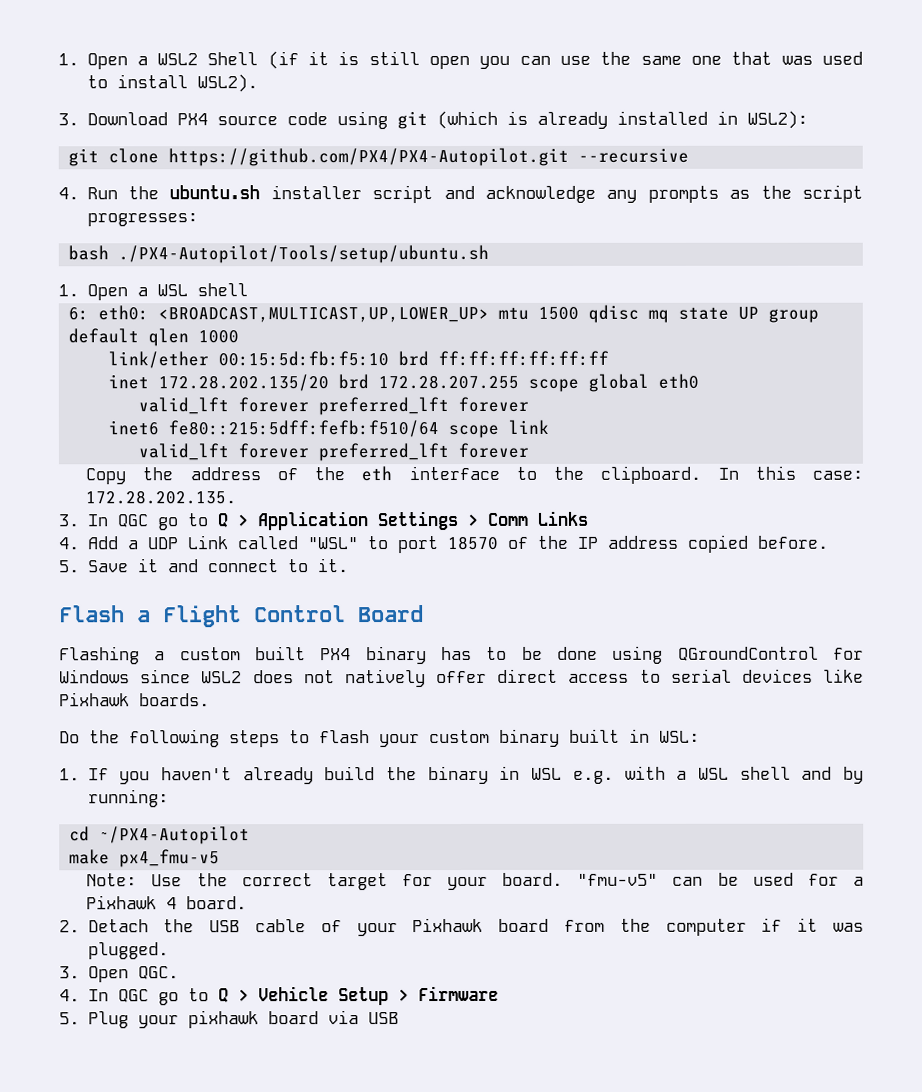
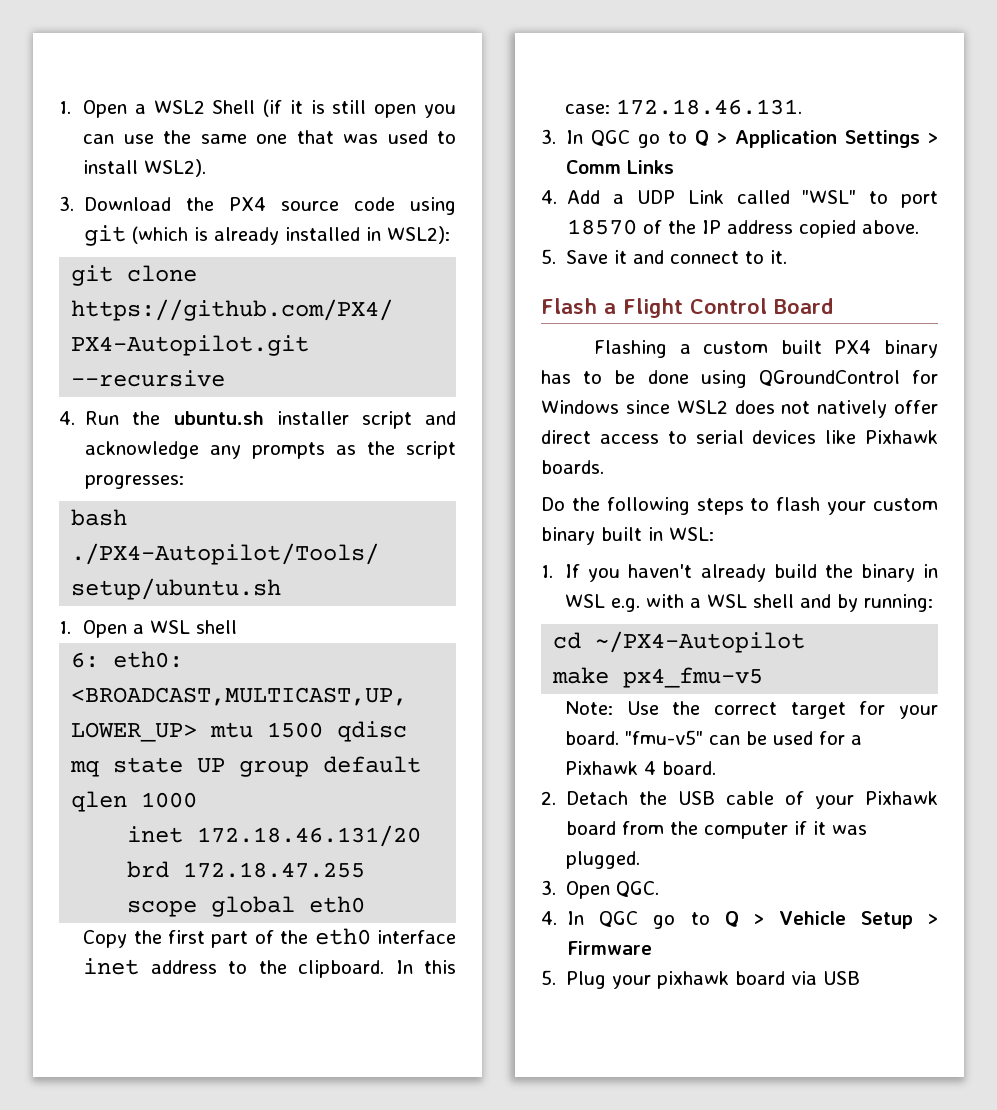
- 3. Download PX4 source code using git (which is already installed in WSL2):
+ 3. Download the PX4 source code using git (which is already installed in WSL2):
- link/ether 00:15:5d:fb:f5:10 brd ff:ff:ff:ff:ff:ff
- inet 172.28.202.135/20 brd 172.28.207.255 scope global eth0
- valid_lft forever preferred_lft forever
- inet6 fe80::215:5dff:fefb:f510/64 scope link
- valid_lft forever preferred_lft forever
- Copy the address of the eth interface to the clipboard.
+ inet 172.18.46.131/20 brd 172.18.47.255 scope global eth0
+ Copy the first part of the eth0 interface inet address to the clipboard.
- In this case: 172.28.202.135.
+ In this case: 172.18.46.131.
- 4. Add a UDP Link called "WSL" to port 18570 of the IP address copied before.
+ 4. Add a UDP Link called "WSL" to port 18570 of the IP address copied above.

